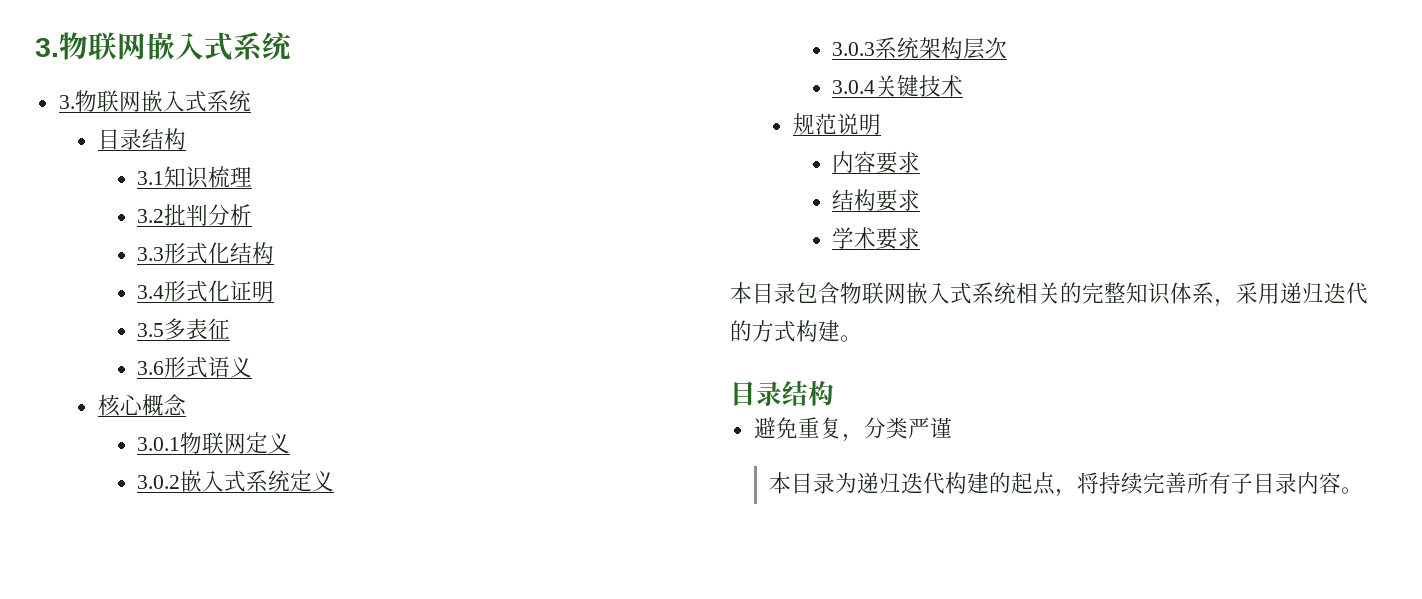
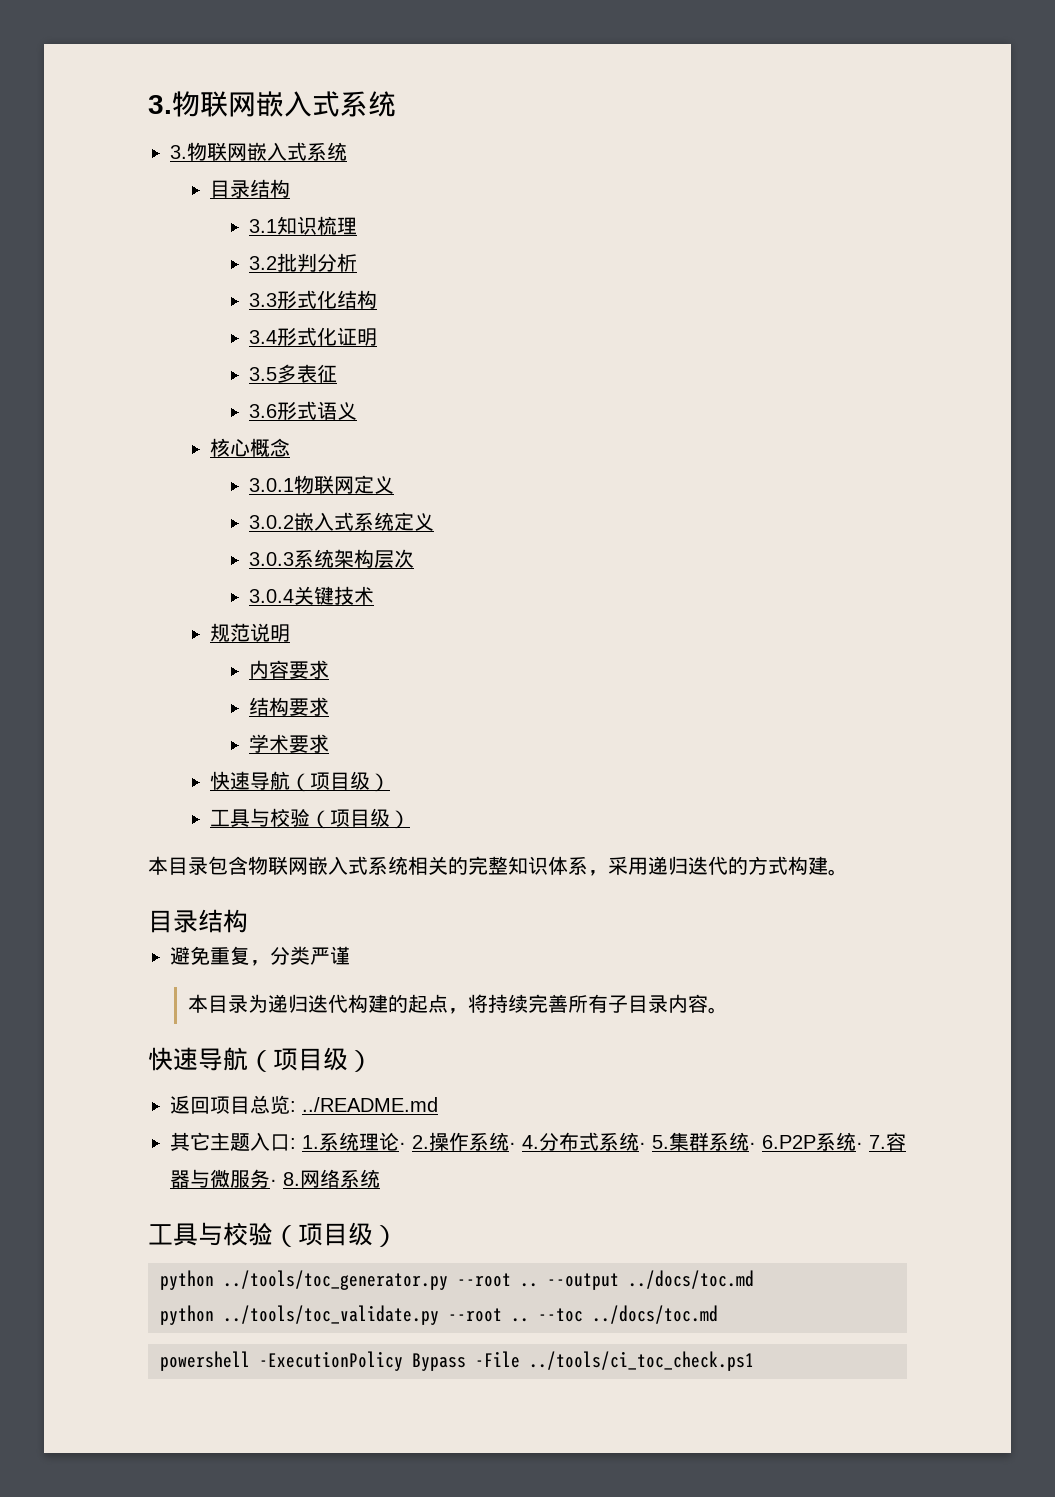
  学术要求
+ 快速导航（项目级）
+ 工具与校验（项目级）
  本目录为递归迭代构建的起点，将持续完善所有子目录内容。
+ 快速导航（项目级）
+ 返回项目总览: ../README.md
+ 其它主题入口: 1.系统理论· 2.操作系统· 4.分布式系统· 5.集群系统· 6.P2P系统· 7.容器与微服务· 8.网络系统
+ 工具与校验（项目级）
+ python ../tools/toc_generator.py --root .. --output ../docs/toc.md
+ python ../tools/toc_validate.py --root .. --toc ../docs/toc.md
+ powershell -ExecutionPolicy Bypass -File ../tools/ci_toc_check.ps1

